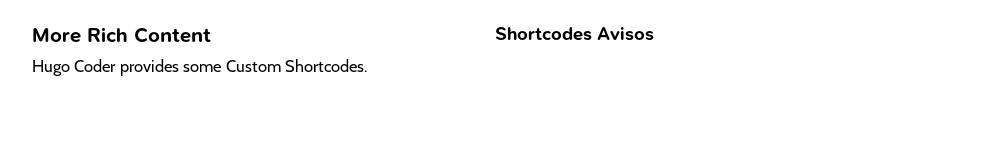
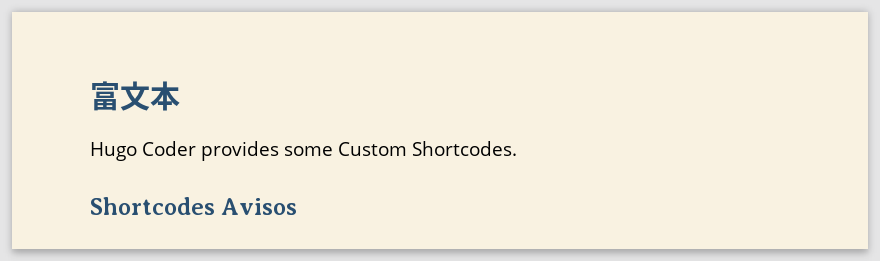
- More Rich Content
+ 富文本

